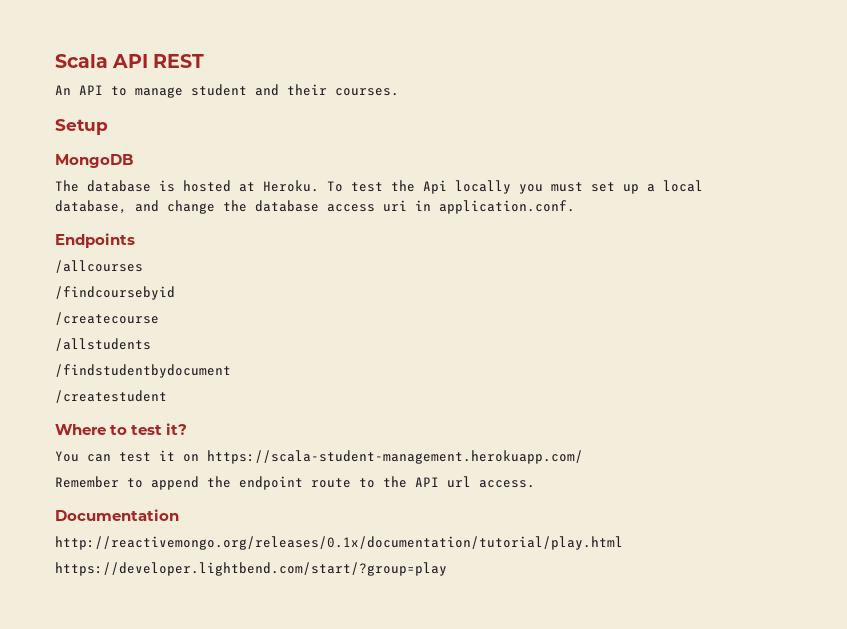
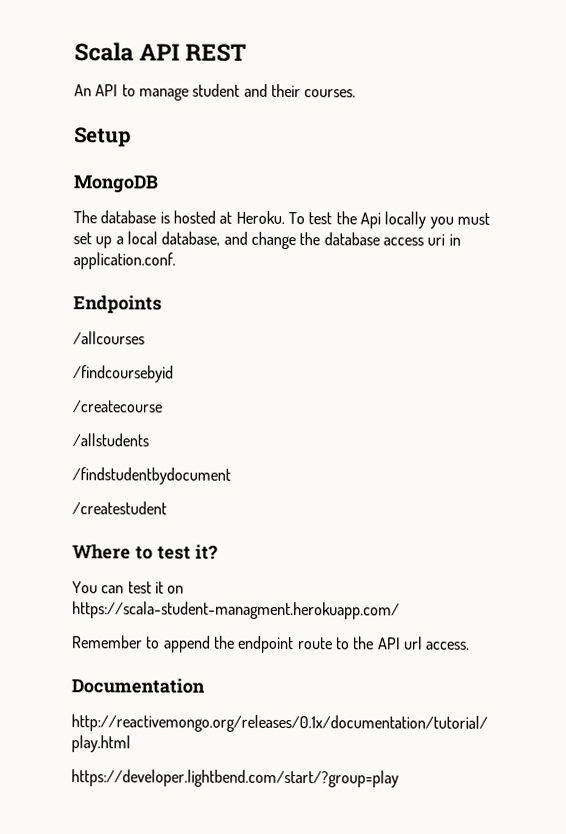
- You can test it on https://scala-student-management.herokuapp.com/
+ You can test it on https://scala-student-managment.herokuapp.com/

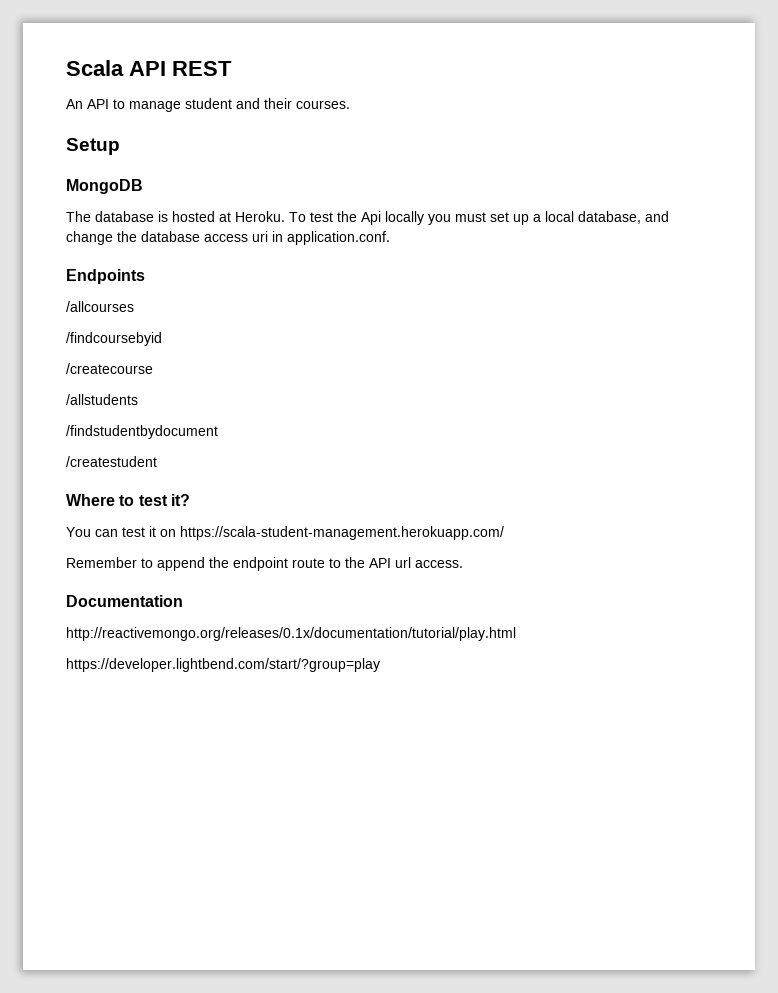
- You can test it on https://scala-student-managment.herokuapp.com/
+ You can test it on https://scala-student-management.herokuapp.com/

